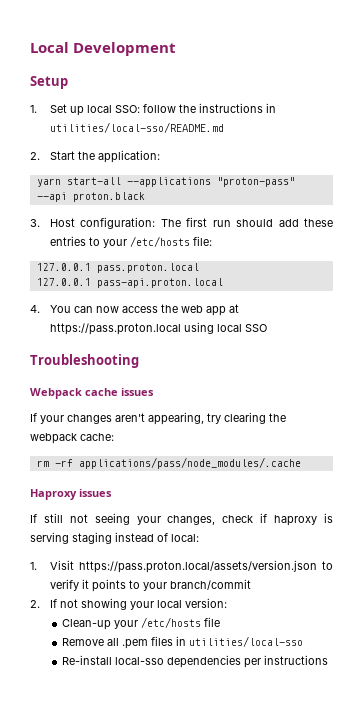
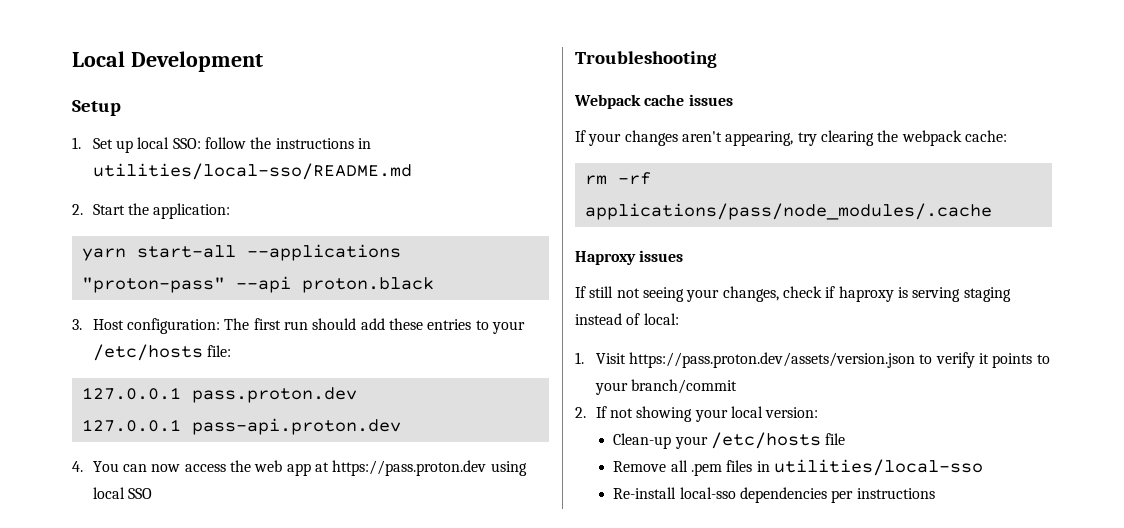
- 127.0.0.1 pass.proton.local
- 127.0.0.1 pass-api.proton.local
+ 127.0.0.1 pass.proton.dev
+ 127.0.0.1 pass-api.proton.dev
- 4. You can now access the web app at https://pass.proton.local using local SSO
+ 4. You can now access the web app at https://pass.proton.dev using local SSO
- 1. Visit https://pass.proton.local/assets/version.json to verify it points to your branch/commit
+ 1. Visit https://pass.proton.dev/assets/version.json to verify it points to your branch/commit

